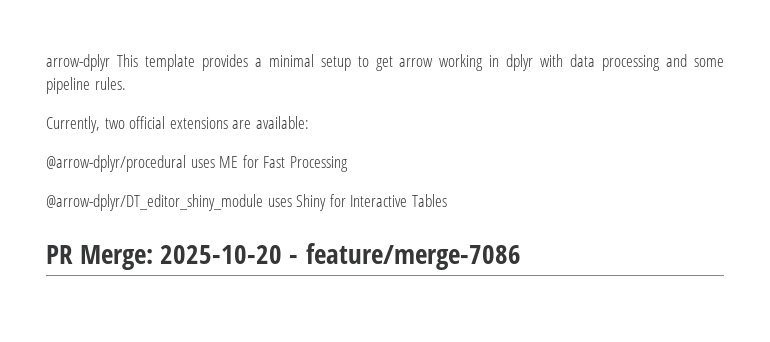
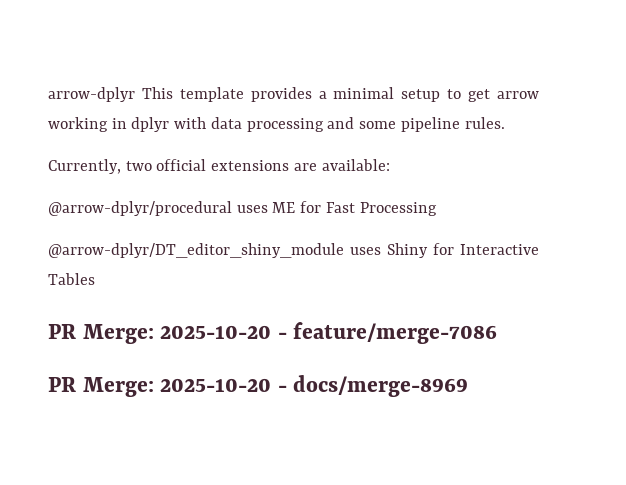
+ PR Merge: 2025-10-20 - docs/merge-8969

